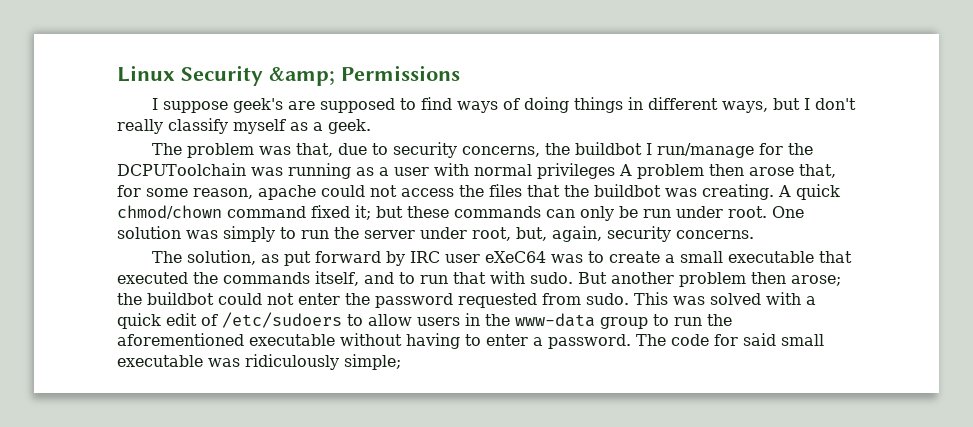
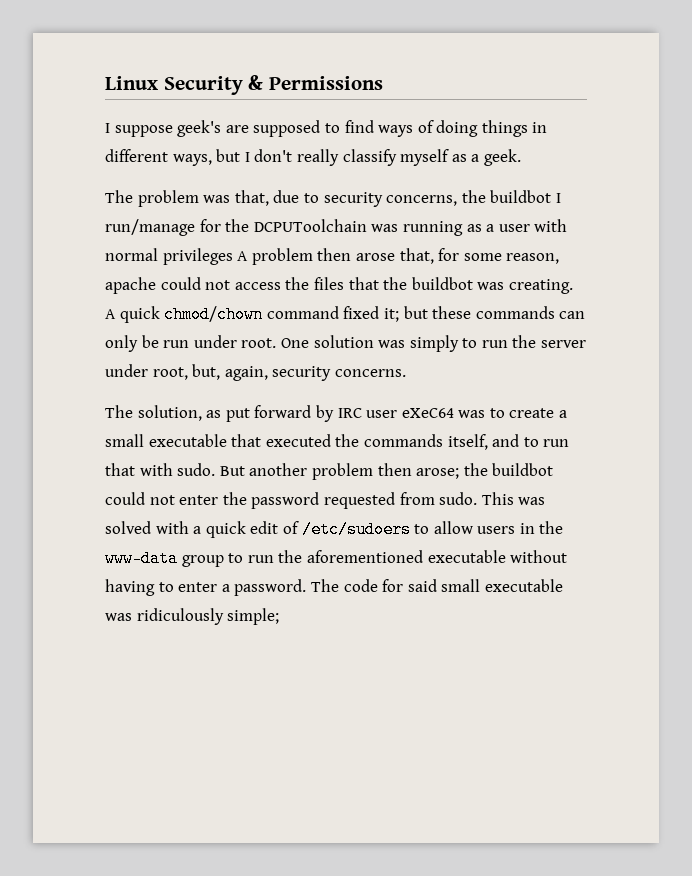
- Linux Security &amp; Permissions
+ Linux Security & Permissions

